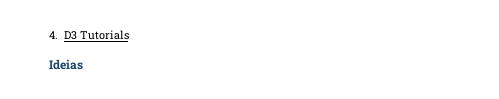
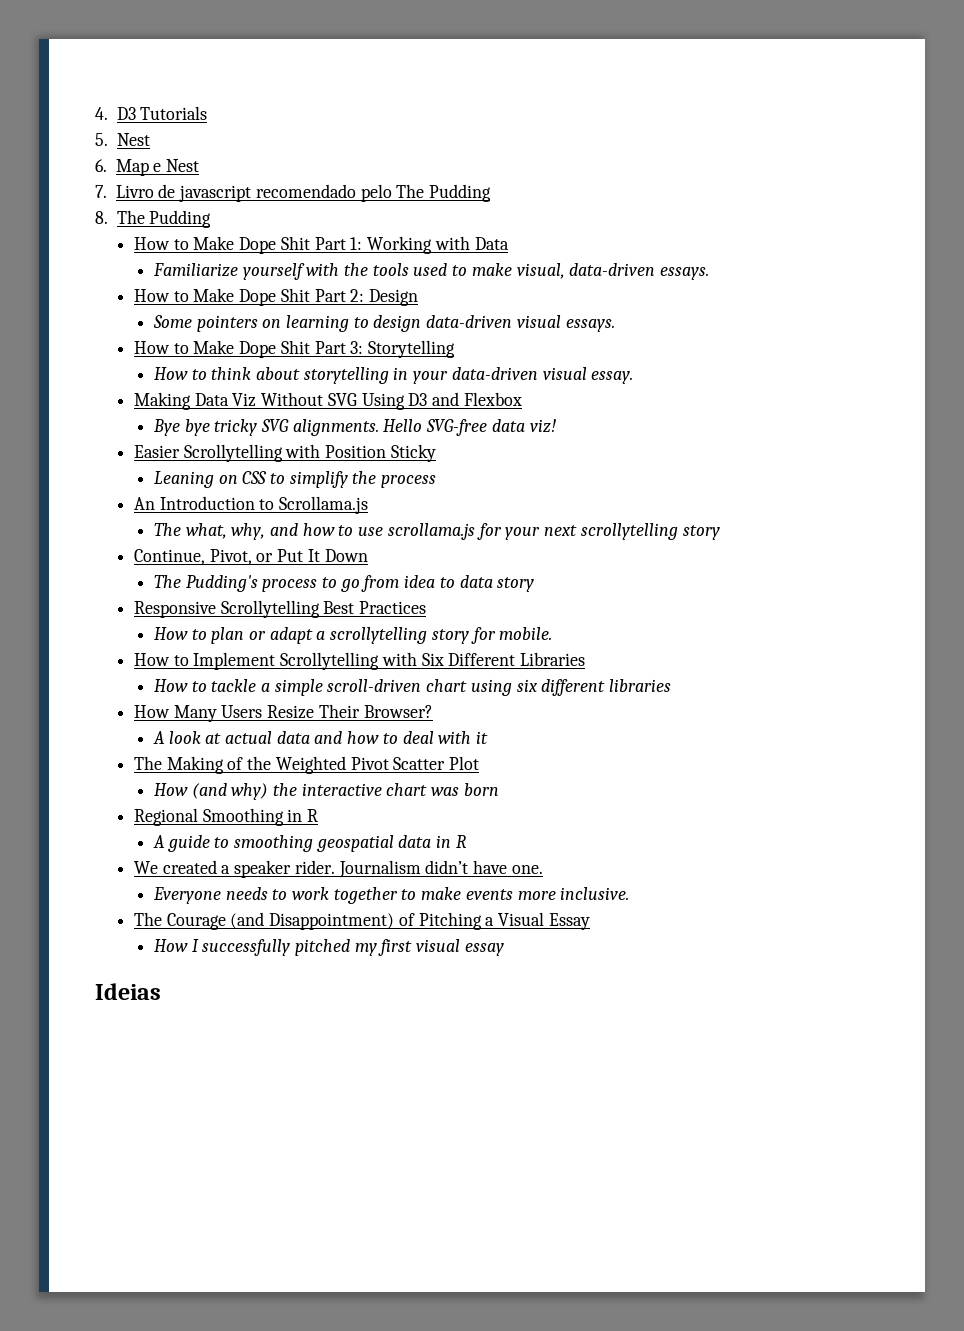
+ 5. Nest
+ 6. Map e Nest
+ 7. Livro de javascript recomendado pelo The Pudding
+ 8. The Pudding
+ How to Make Dope Shit Part 1: Working with Data
+ Familiarize yourself with the tools used to make visual, data-driven essays.
+ How to Make Dope Shit Part 2: Design
+ Some pointers on learning to design data-driven visual essays.
+ How to Make Dope Shit Part 3: Storytelling
+ How to think about storytelling in your data-driven visual essay.
+ Making Data Viz Without SVG Using D3 and Flexbox
+ Bye bye tricky SVG alignments. Hello SVG-free data viz!
+ Easier Scrollytelling with Position Sticky
+ Leaning on CSS to simplify the process
+ An Introduction to Scrollama.js
+ The what, why, and how to use scrollama.js for your next scrollytelling story
+ Continue, Pivot, or Put It Down
+ The Pudding's process to go from idea to data story
+ Responsive Scrollytelling Best Practices
+ How to plan or adapt a scrollytelling story for mobile.
+ How to Implement Scrollytelling with Six Different Libraries
+ How to tackle a simple scroll-driven chart using six different libraries
+ How Many Users Resize Their Browser?
+ A look at actual data and how to deal with it
+ The Making of the Weighted Pivot Scatter Plot
+ How (and why) the interactive chart was born
+ Regional Smoothing in R
+ A guide to smoothing geospatial data in R
+ We created a speaker rider. Journalism didn’t have one.
+ Everyone needs to work together to make events more inclusive.
+ The Courage (and Disappointment) of Pitching a Visual Essay
+ How I successfully pitched my first visual essay

